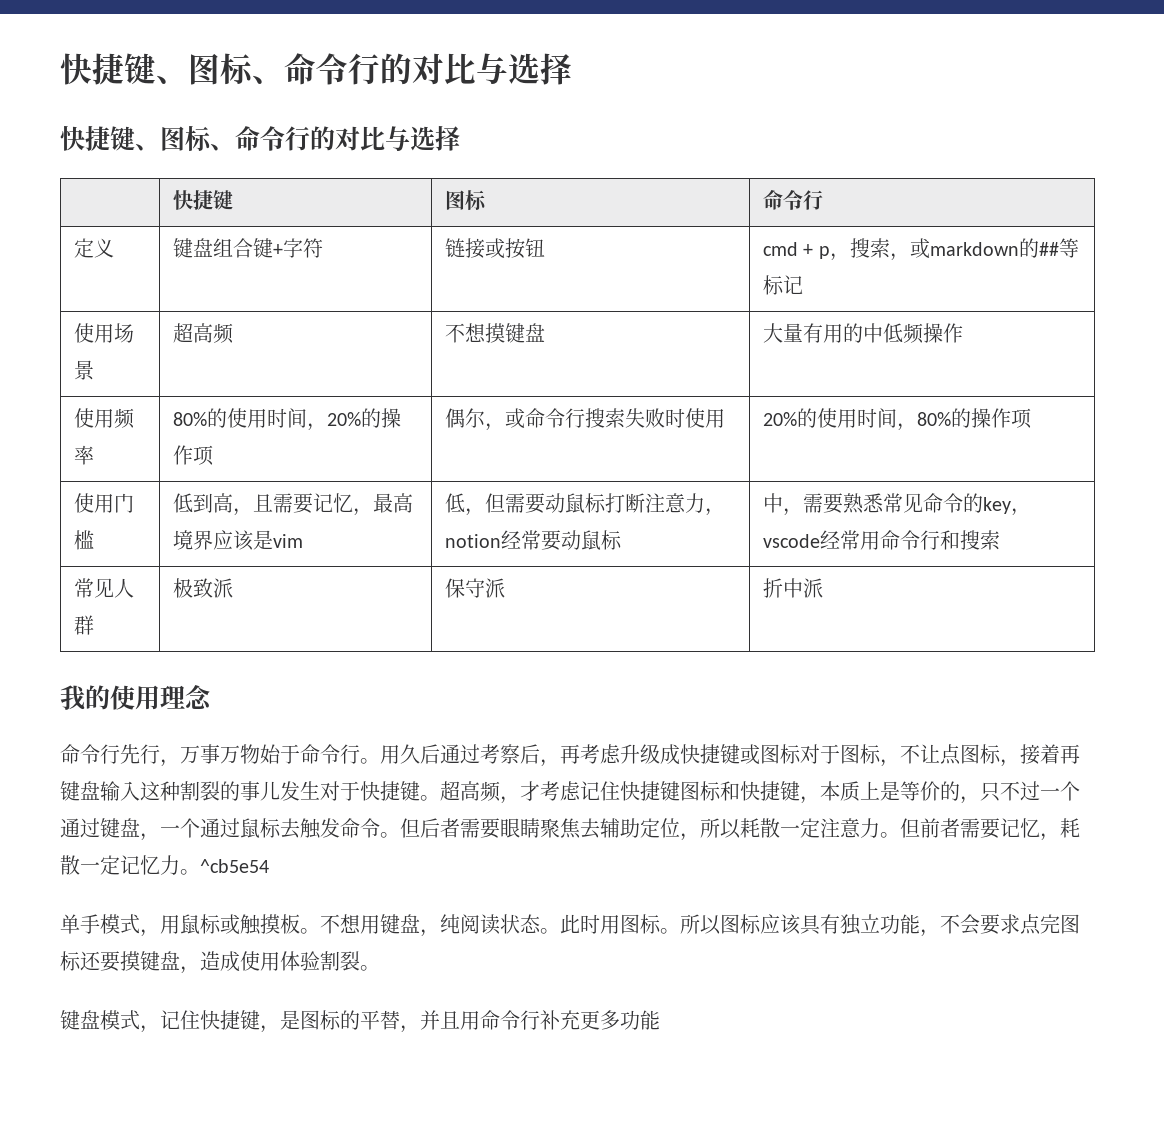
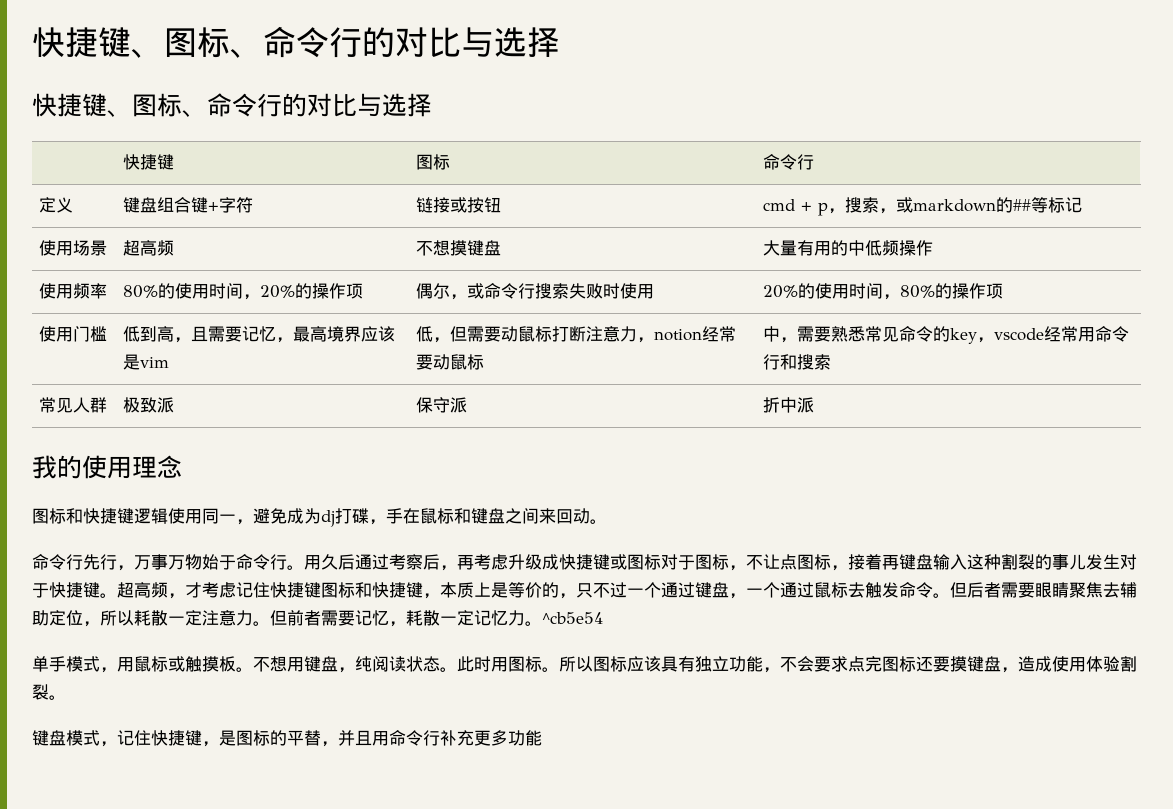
+ 图标和快捷键逻辑使用同一，避免成为dj打碟，手在鼠标和键盘之间来回动。

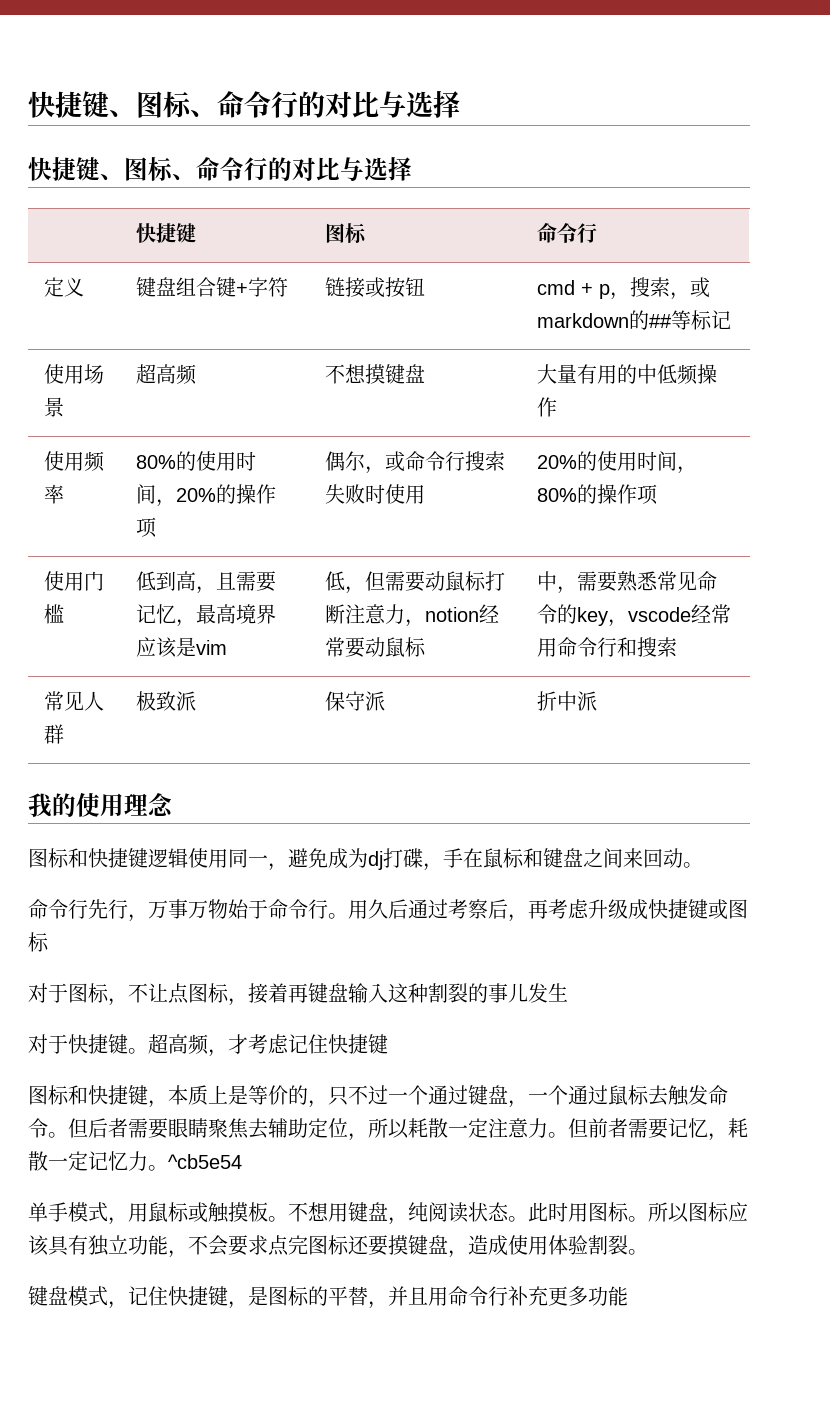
- 用久后通过考察后，再考虑升级成快捷键或图标对于图标，不让点图标，接着再键盘输入这种割裂的事儿发生对于快捷键。
+ 用久后通过考察后，再考虑升级成快捷键或图标
+ 对于图标，不让点图标，接着再键盘输入这种割裂的事儿发生
+ 对于快捷键。
- 超高频，才考虑记住快捷键图标和快捷键，本质上是等价的，只不过一个通过键盘，一个通过鼠标去触发命令。
+ 超高频，才考虑记住快捷键
+ 图标和快捷键，本质上是等价的，只不过一个通过键盘，一个通过鼠标去触发命令。

